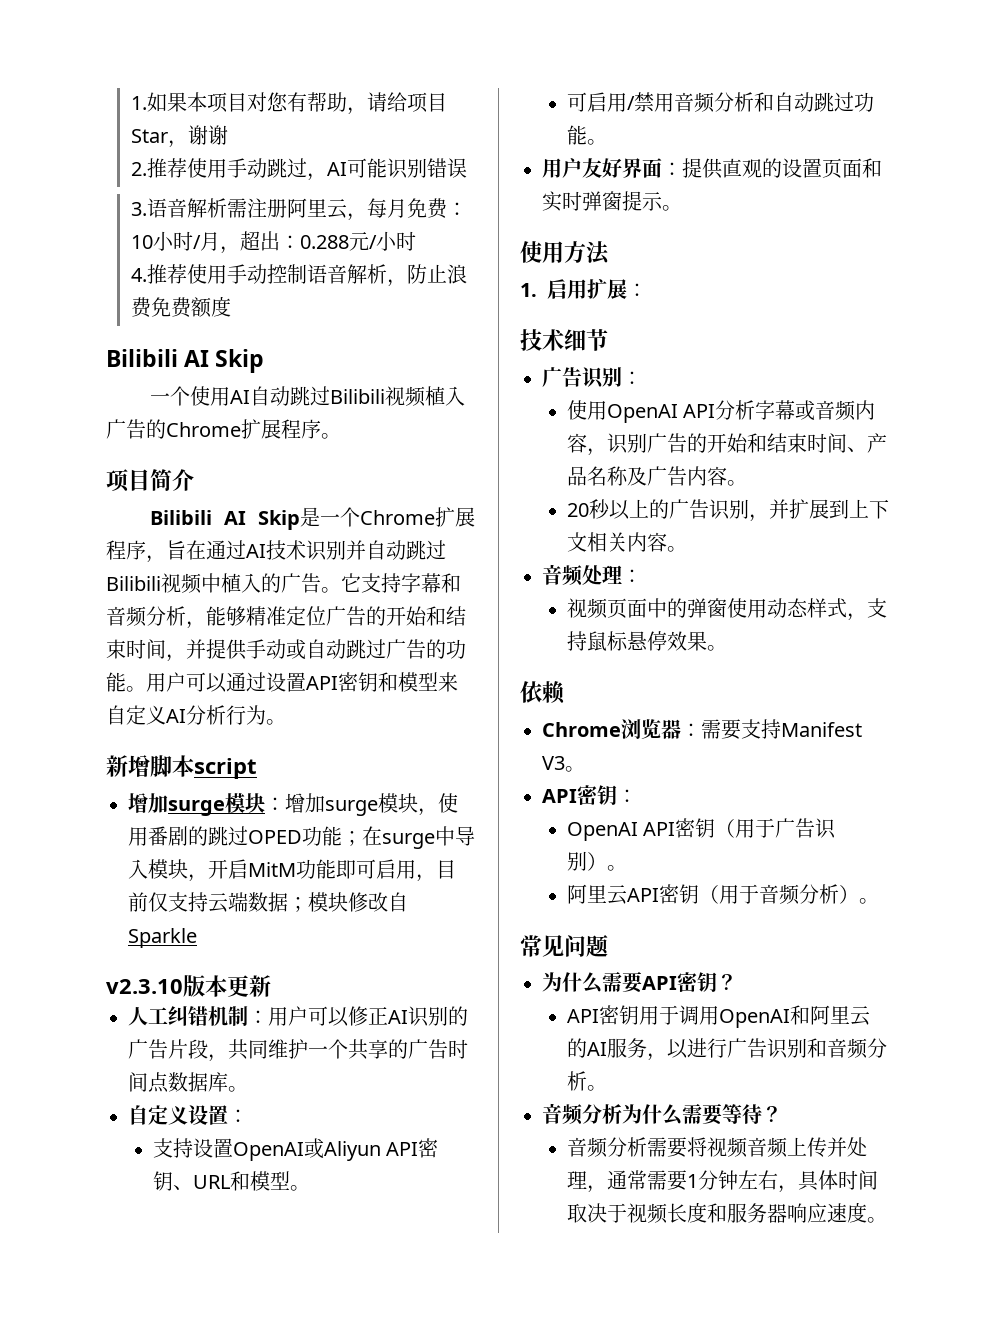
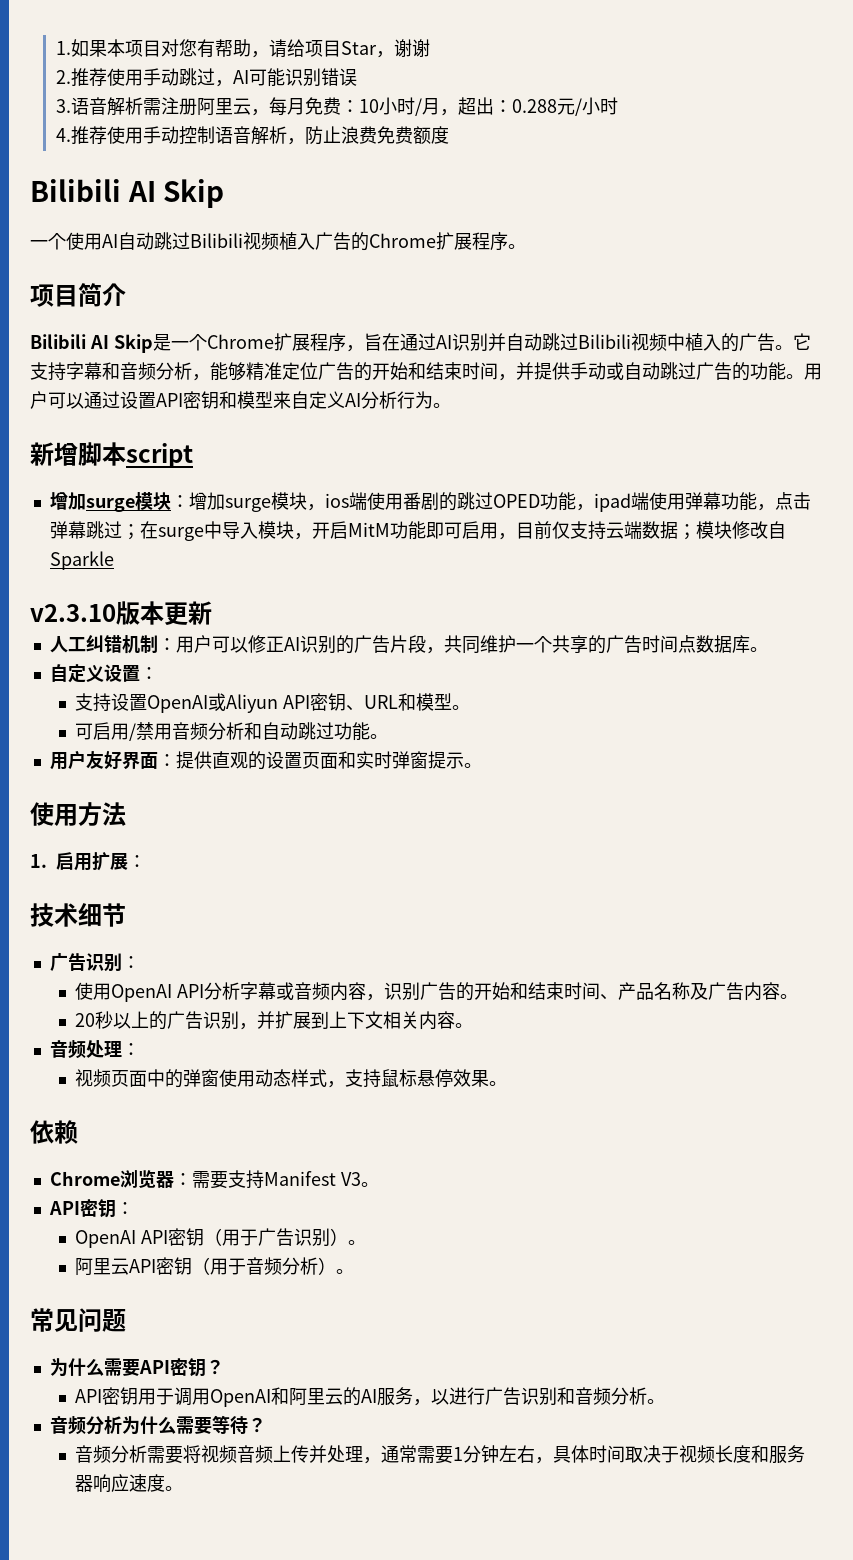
- Bilibili AI Skip是一个Chrome扩展程序，旨在通过AI技术识别并自动跳过Bilibili视频中植入的广告。
+ Bilibili AI Skip是一个Chrome扩展程序，旨在通过AI识别并自动跳过Bilibili视频中植入的广告。
- 增加surge模块：增加surge模块，使用番剧的跳过OPED功能；在surge中导入模块，开启MitM功能即可启用，目前仅支持云端数据；模块修改自Sparkle
+ 增加surge模块：增加surge模块，ios端使用番剧的跳过OPED功能，ipad端使用弹幕功能，点击弹幕跳过；在surge中导入模块，开启MitM功能即可启用，目前仅支持云端数据；模块修改自Sparkle

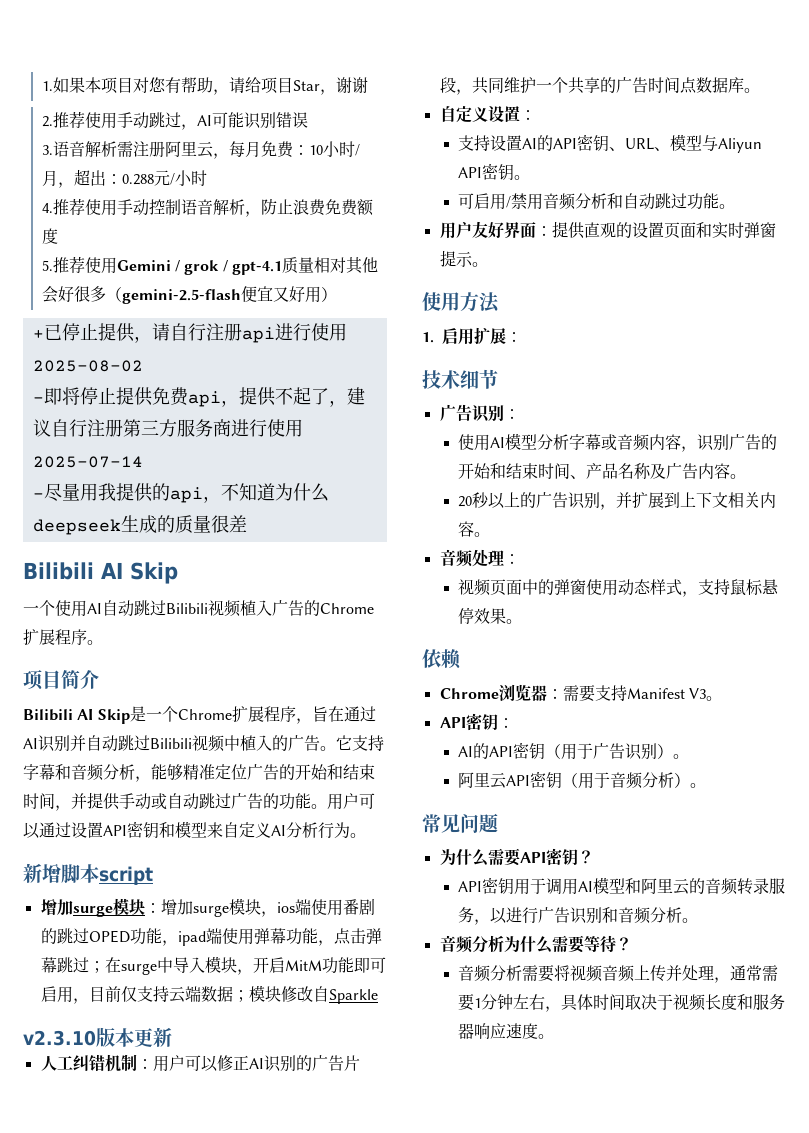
+ 5.推荐使用Gemini / grok / gpt-4.1质量相对其他会好很多（gemini-2.5-flash便宜又好用）
+ +已停止提供，请自行注册api进行使用2025-08-02
+ -即将停止提供免费api，提供不起了，建议自行注册第三方服务商进行使用2025-07-14
+ -尽量用我提供的api，不知道为什么deepseek生成的质量很差
- 支持设置OpenAI或Aliyun API密钥、URL和模型。
+ 支持设置AI的API密钥、URL、模型与Aliyun API密钥。
- 使用OpenAI API分析字幕或音频内容，识别广告的开始和结束时间、产品名称及广告内容。
+ 使用AI模型分析字幕或音频内容，识别广告的开始和结束时间、产品名称及广告内容。
- OpenAI API密钥（用于广告识别）。
+ AI的API密钥（用于广告识别）。
- API密钥用于调用OpenAI和阿里云的AI服务，以进行广告识别和音频分析。
+ API密钥用于调用AI模型和阿里云的音频转录服务，以进行广告识别和音频分析。

